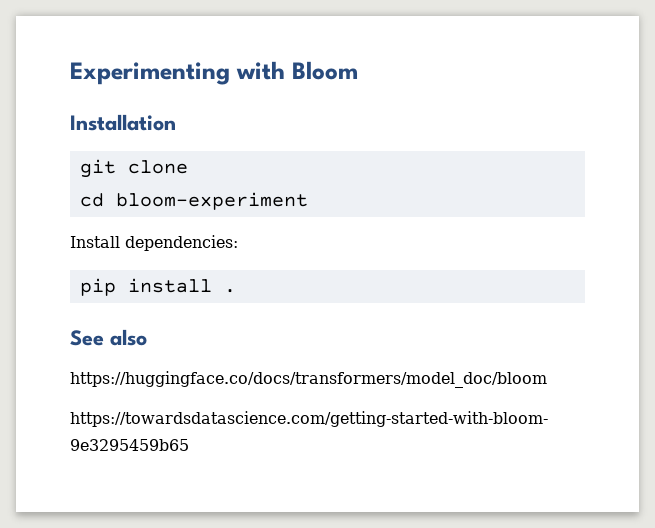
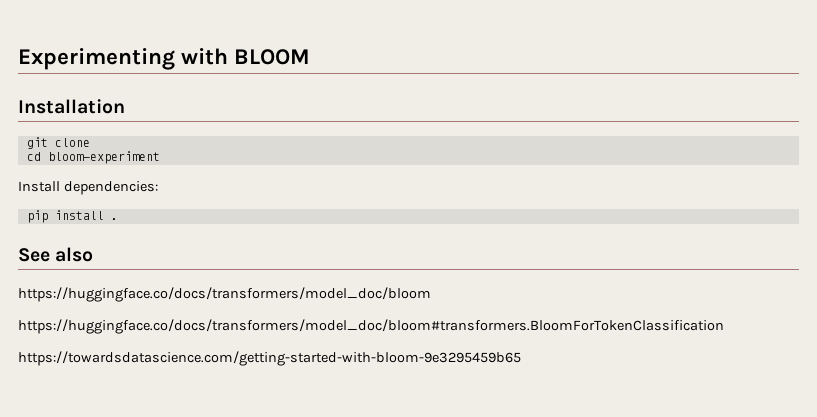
- Experimenting with Bloom
+ Experimenting with BLOOM
+ https://huggingface.co/docs/transformers/model_doc/bloom#transformers.BloomForTokenClassification

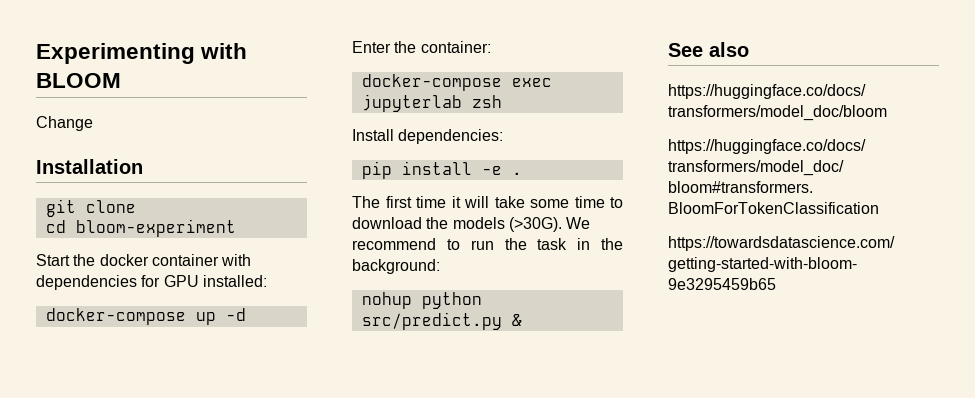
+ Change
+ Start the docker container with dependencies for GPU installed:
+ docker-compose up -d
+ Enter the container:
+ docker-compose exec jupyterlab zsh
- pip install .
+ pip install -e .
+ The first time it will take some time to download the models (>30G). We recommend to run the task in the background:
+ nohup python src/predict.py &

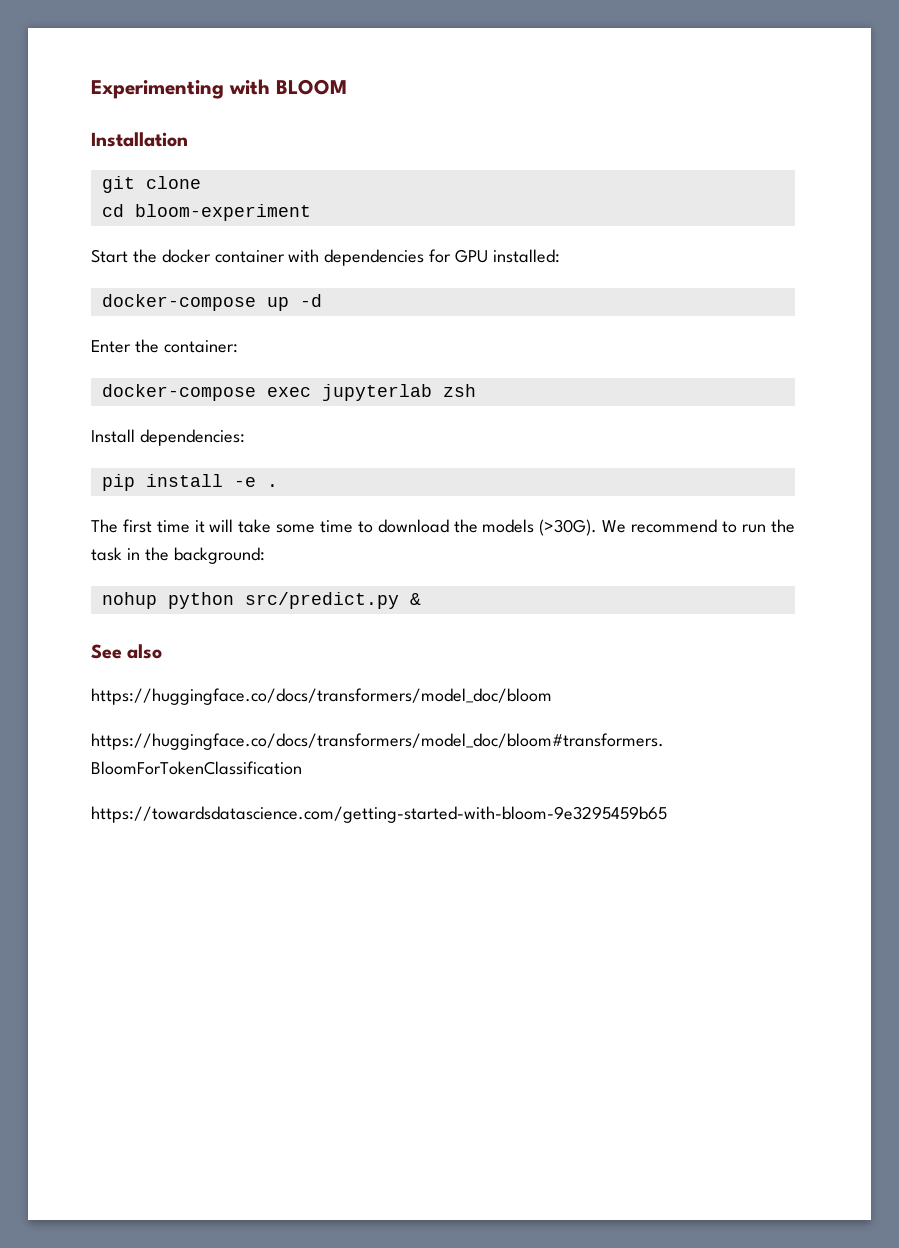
- Change

